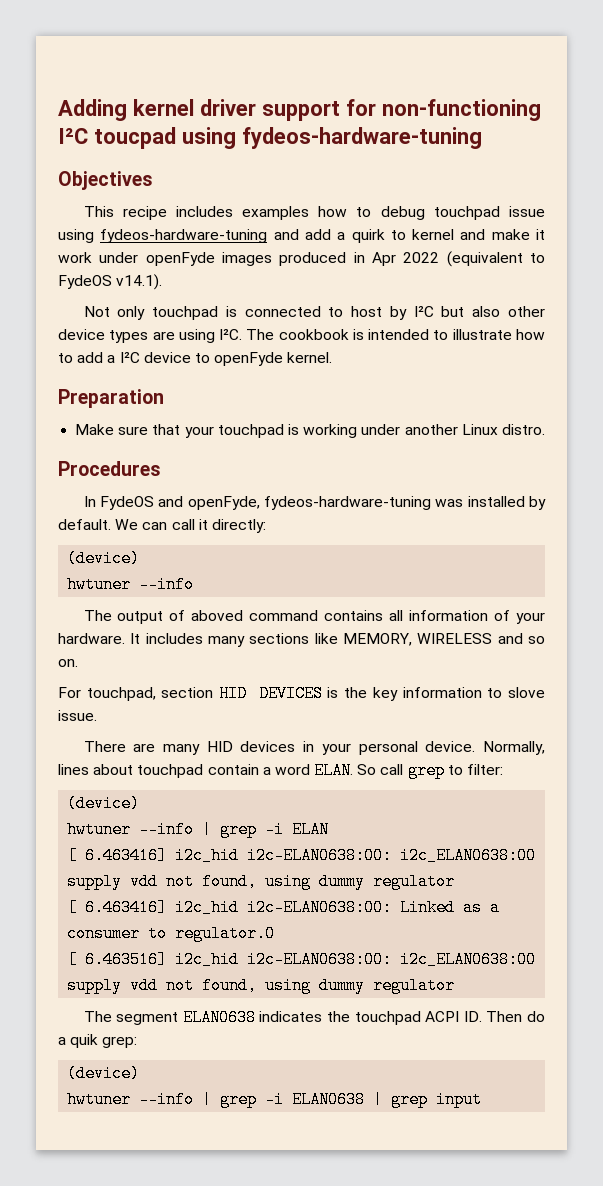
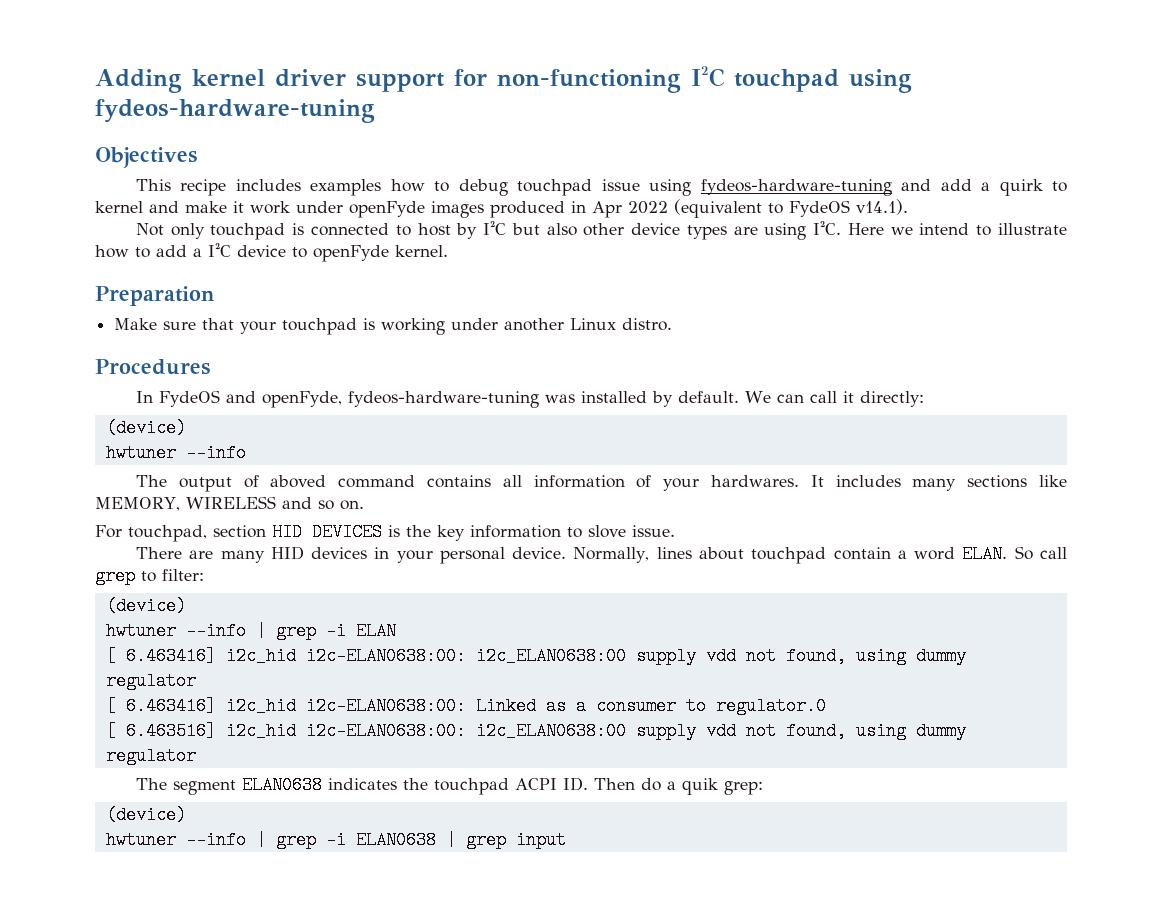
- Adding kernel driver support for non-functioning I²C toucpad using fydeos-hardware-tuning
+ Adding kernel driver support for non-functioning I²C touchpad using fydeos-hardware-tuning
- Not only touchpad is connected to host by I²C but also other device types are using I²C. The cookbook is intended to illustrate how to add a I²C device to openFyde kernel.
+ Not only touchpad is connected to host by I²C but also other device types are using I²C. Here we intend to illustrate how to add a I²C device to openFyde kernel.
- The output of aboved command contains all information of your hardware.
+ The output of aboved command contains all information of your hardwares.

